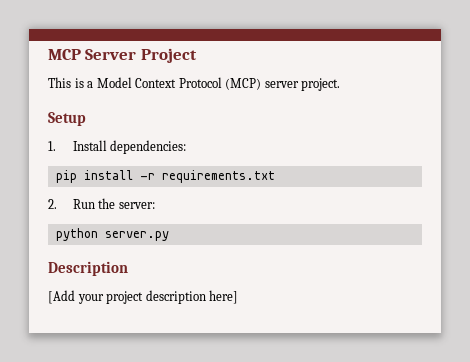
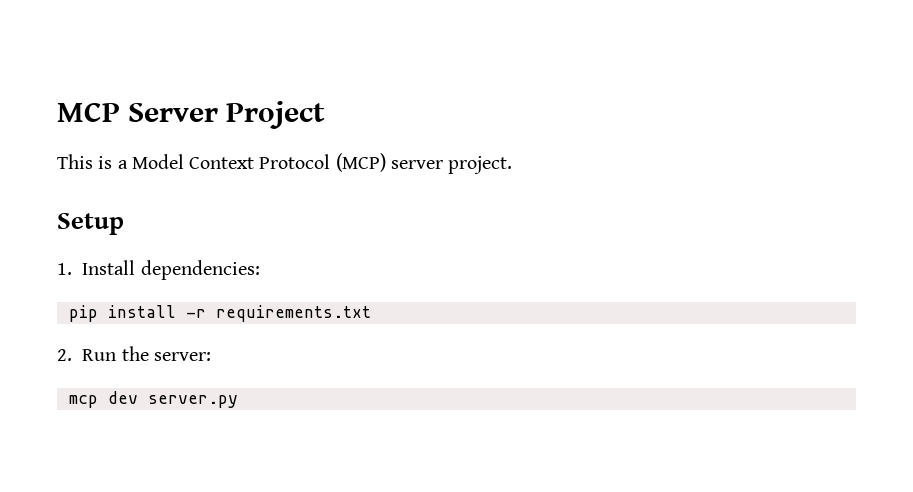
- python server.py
+ mcp dev server.py
- Description
- [Add your project description here]

